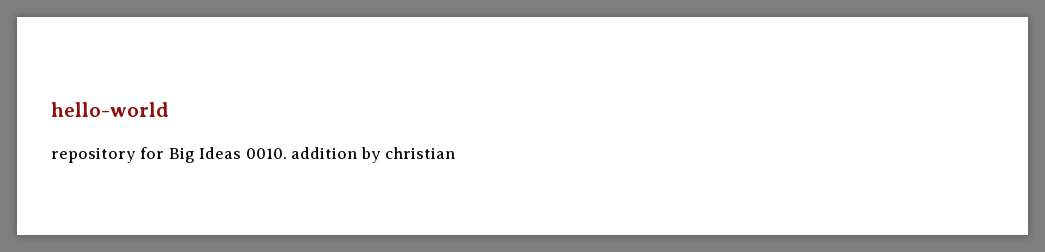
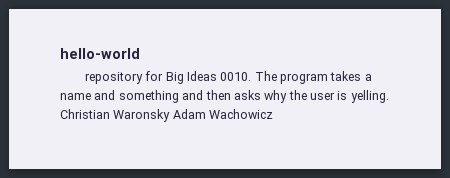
- repository for Big Ideas 0010. addition by christian
+ repository for Big Ideas 0010. The program takes a name and something and then asks why the user is yelling. Christian Waronsky Adam Wachowicz

